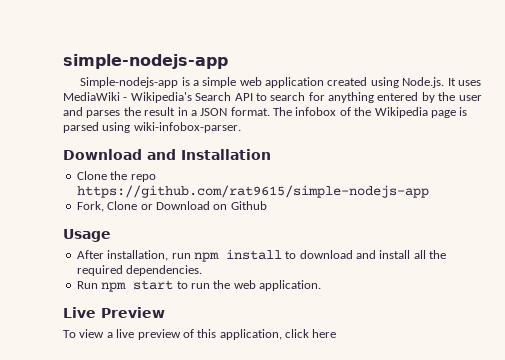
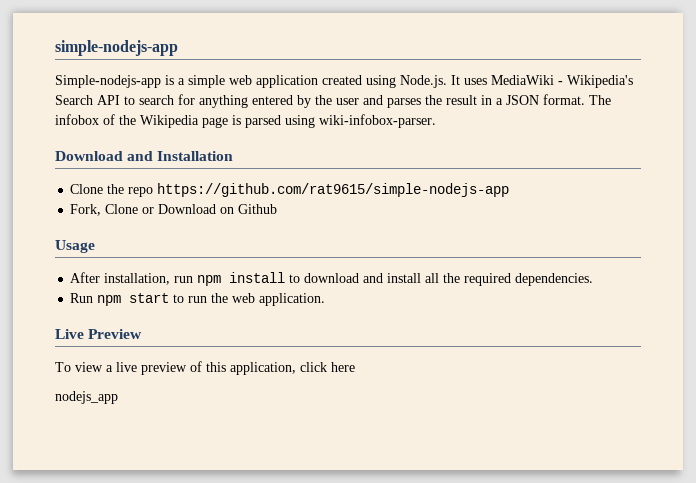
+ nodejs_app

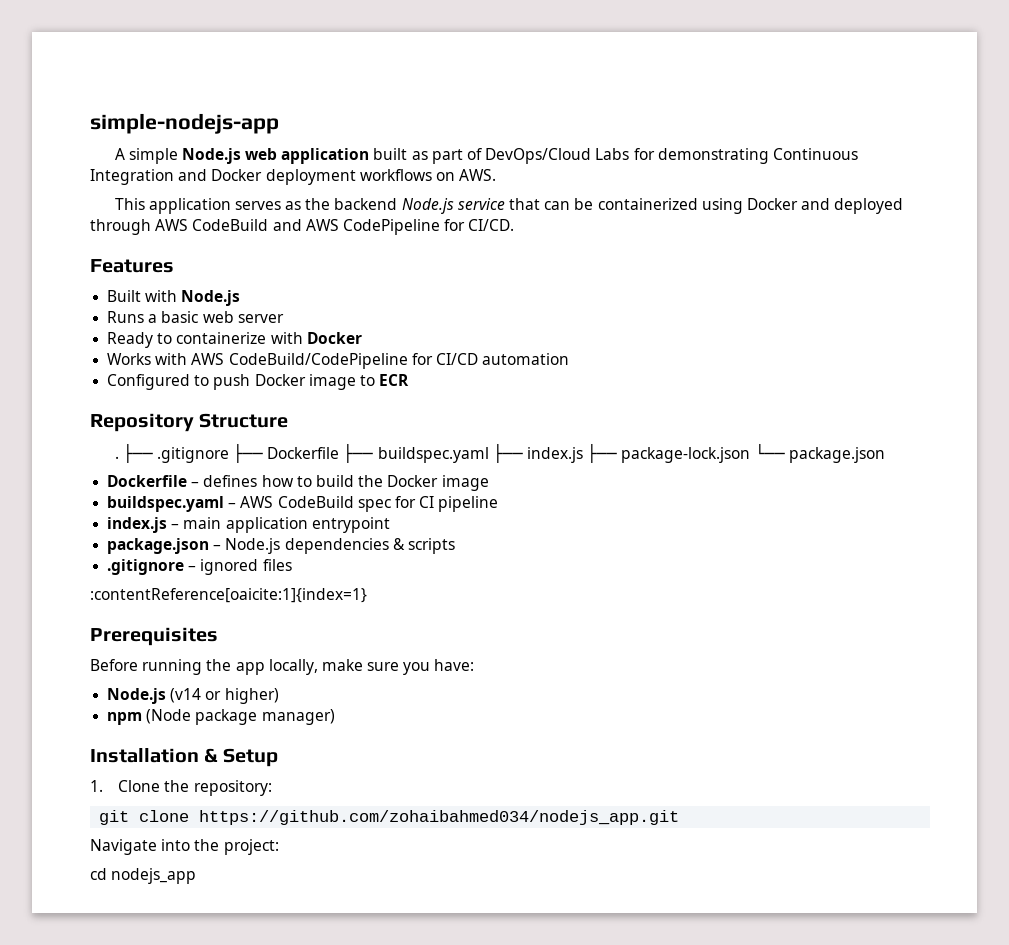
- Simple-nodejs-app is a simple web application created using Node.js. It uses MediaWiki - Wikipedia's Search API to search for anything entered by the user and parses the result in a JSON format. The infobox of the Wikipedia page is parsed using wiki-infobox-parser.
- Download and Installation
- Clone the repo https://github.com/rat9615/simple-nodejs-app
- Fork, Clone or Download on Github
- Usage
- After installation, run npm install to download and install all the required dependencies.
- Run npm start to run the web application.
- Live Preview
- To view a live preview of this application, click here
- nodejs_app
+ A simple Node.js web application built as part of DevOps/Cloud Labs for demonstrating Continuous Integration and Docker deployment workflows on AWS.
+ This application serves as the backend Node.js service that can be containerized using Docker and deployed through AWS CodeBuild and AWS CodePipeline for CI/CD.
+ Features
+ Built with Node.js
+ Runs a basic web server
+ Ready to containerize with Docker
+ Works with AWS CodeBuild/CodePipeline for CI/CD automation
+ Configured to push Docker image to ECR
+ Repository Structure
+ . ├── .gitignore ├── Dockerfile ├── buildspec.yaml ├── index.js ├── package-lock.json └── package.json
+ Dockerfile – defines how to build the Docker image
+ buildspec.yaml – AWS CodeBuild spec for CI pipeline
+ index.js – main application entrypoint
+ package.json – Node.js dependencies & scripts
+ .gitignore – ignored files
+ :contentReference[oaicite:1]{index=1}
+ Prerequisites
+ Before running the app locally, make sure you have:
+ Node.js (v14 or higher)
+ npm (Node package manager)
+ Installation & Setup
+ 1. Clone the repository:
+ git clone https://github.com/zohaibahmed034/nodejs_app.git
+ Navigate into the project:
+ cd nodejs_app

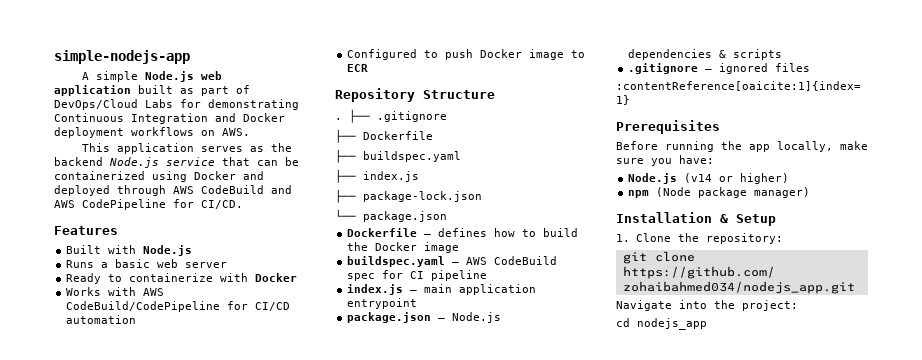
- ├── .gitignore ├── Dockerfile ├── buildspec.yaml ├── index.js ├── package-lock.json └── package.json
+ ├── .gitignore
+ ├── Dockerfile
+ ├── buildspec.yaml
+ ├── index.js
+ ├── package-lock.json
+ └── package.json

